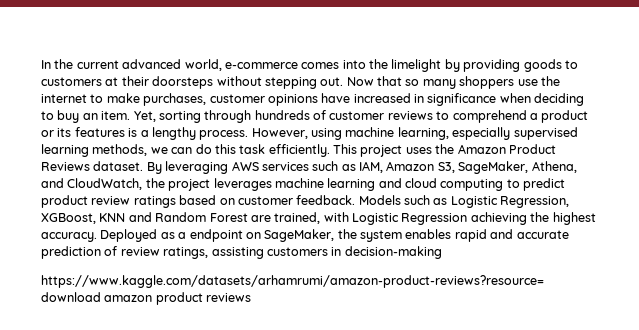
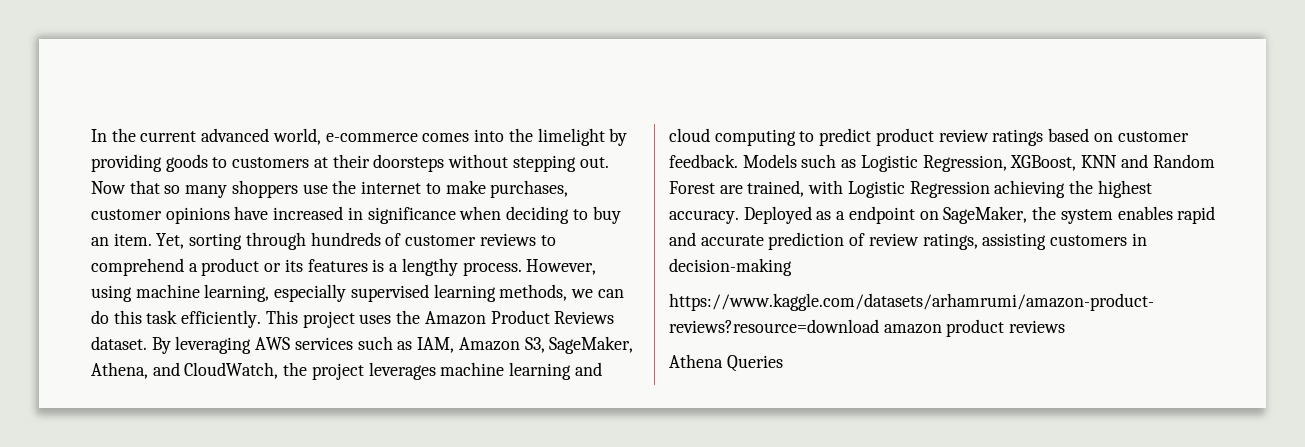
+ Athena Queries

